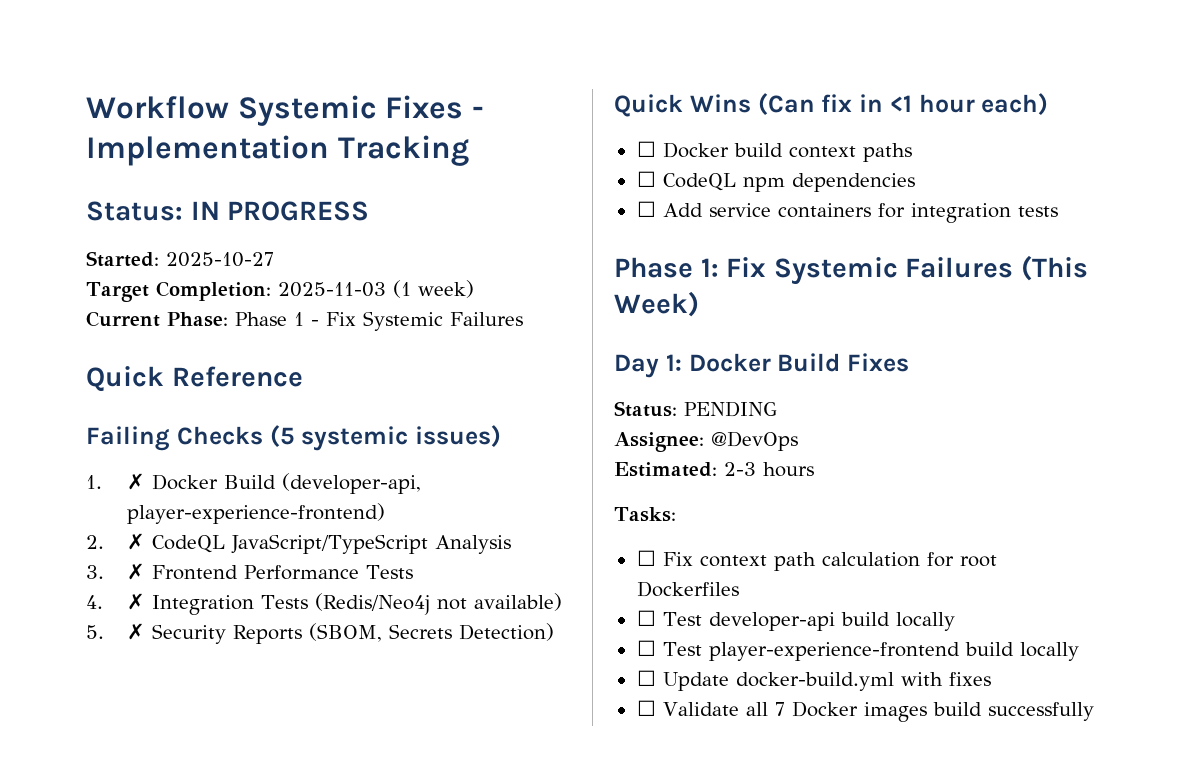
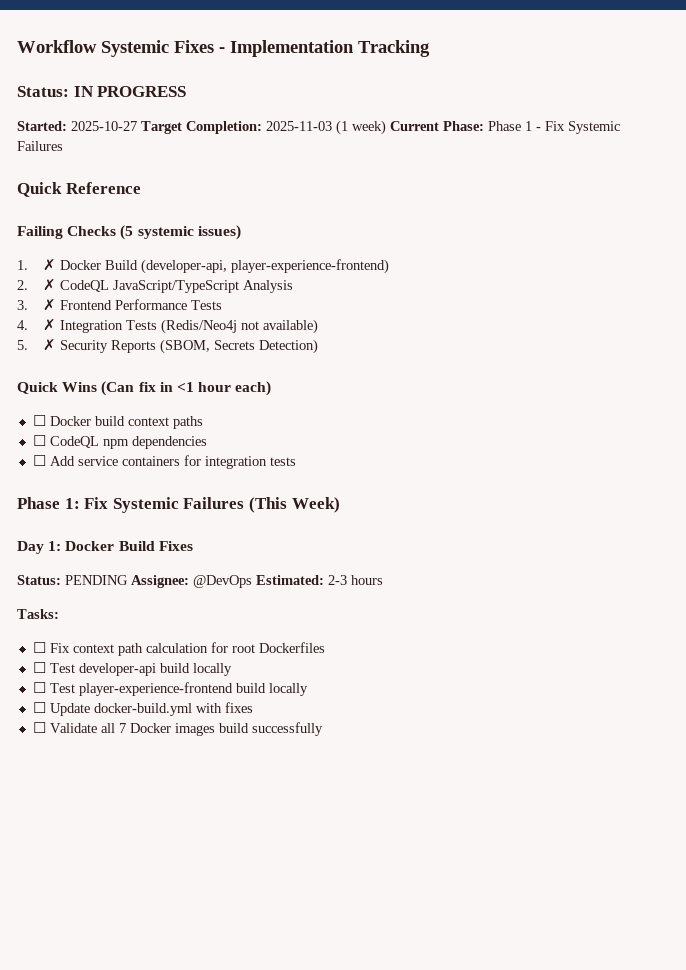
- Started: 2025-10-27
- Target Completion: 2025-11-03 (1 week)
- Current Phase: Phase 1 - Fix Systemic Failures
+ Started: 2025-10-27 Target Completion: 2025-11-03 (1 week) Current Phase: Phase 1 - Fix Systemic Failures
- Status: PENDING
- Assignee: @DevOps
- Estimated: 2-3 hours
+ Status: PENDING Assignee: @DevOps Estimated: 2-3 hours

